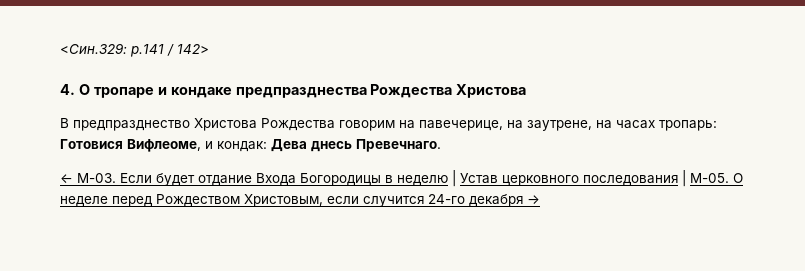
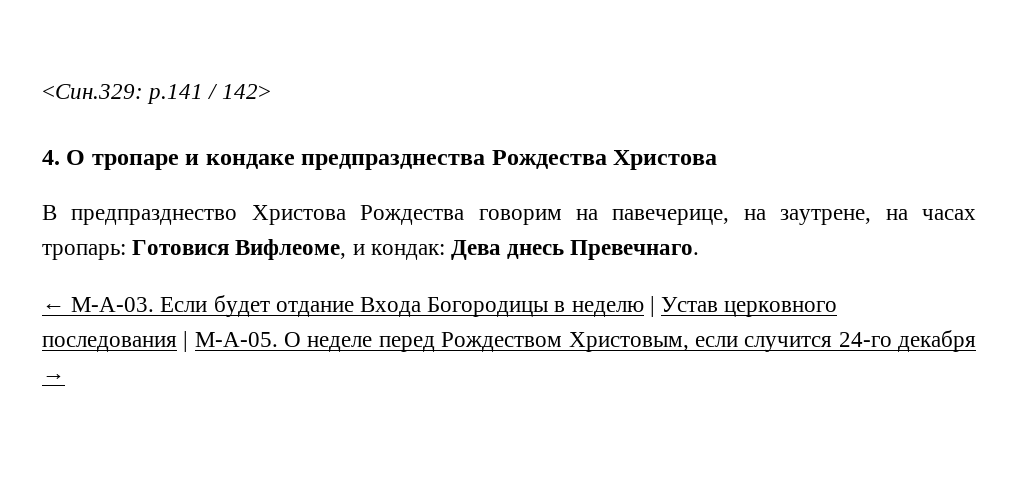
- ← М-03.
+ ← М-A-03.
- Если будет отдание Входа Богородицы в неделю | Устав церковного последования | М-05.
+ Если будет отдание Входа Богородицы в неделю | Устав церковного последования | М-A-05.

